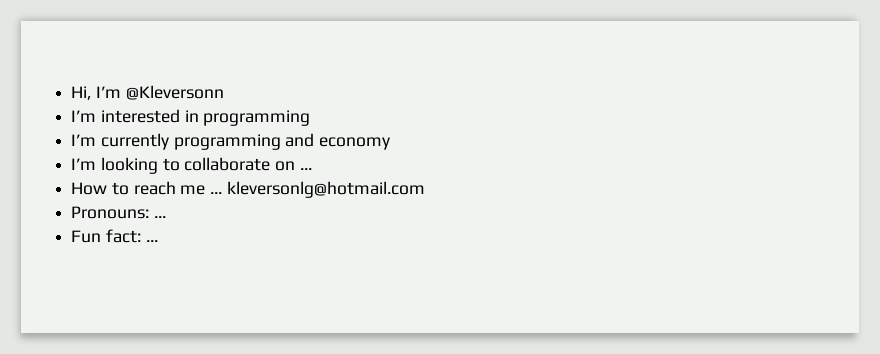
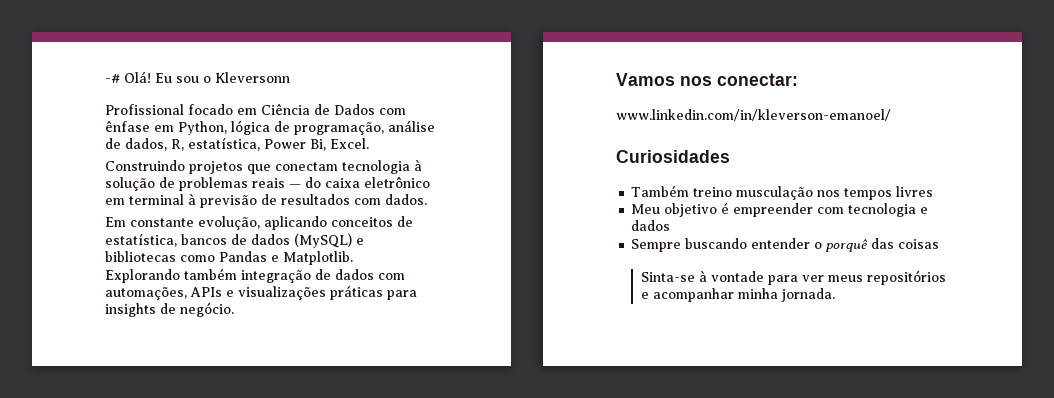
- Hi, I’m @Kleversonn
- I’m interested in programming
- I’m currently programming and economy
- I’m looking to collaborate on ...
- How to reach me ... kleversonlg@hotmail.com
- Pronouns: ...
- Fun fact: ...
+ -# Olá! Eu sou o Kleversonn
+ Profissional focado em Ciência de Dados com ênfase em Python, lógica de programação, análise de dados, R, estatística, Power Bi, Excel.
+ Construindo projetos que conectam tecnologia à solução de problemas reais — do caixa eletrônico em terminal à previsão de resultados com dados.
+ Em constante evolução, aplicando conceitos de estatística, bancos de dados (MySQL) e bibliotecas como Pandas e Matplotlib.
+ Explorando também integração de dados com automações, APIs e visualizações práticas para insights de negócio.
+ Vamos nos conectar:
+ www.linkedin.com/in/kleverson-emanoel/
+ Curiosidades
+ Também treino musculação nos tempos livres
+ Meu objetivo é empreender com tecnologia e dados
+ Sempre buscando entender o porquê das coisas
+ Sinta-se à vontade para ver meus repositórios e acompanhar minha jornada.

